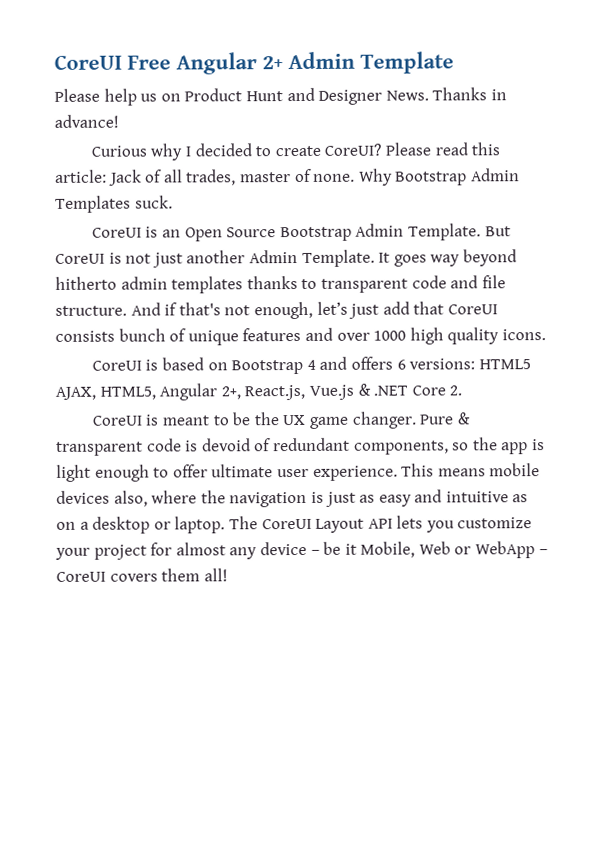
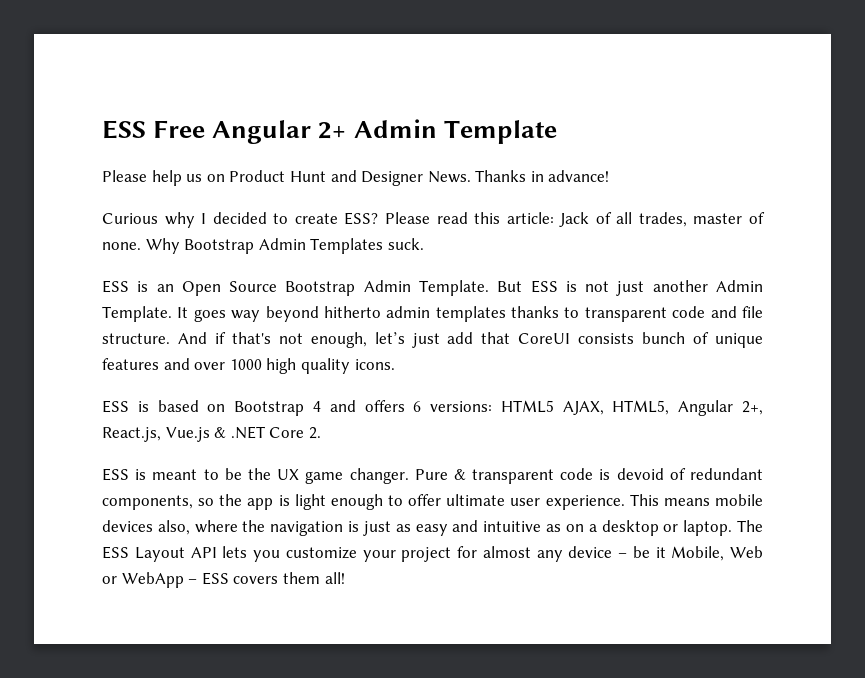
- CoreUI Free Angular 2+ Admin Template
+ ESS Free Angular 2+ Admin Template
- Curious why I decided to create CoreUI?
+ Curious why I decided to create ESS?
- CoreUI is an Open Source Bootstrap Admin Template.
+ ESS is an Open Source Bootstrap Admin Template.
- But CoreUI is not just another Admin Template.
+ But ESS is not just another Admin Template.
- CoreUI is based on Bootstrap 4 and offers 6 versions: HTML5 AJAX, HTML5, Angular 2+, React.js, Vue.js & .NET Core 2.
+ ESS is based on Bootstrap 4 and offers 6 versions: HTML5 AJAX, HTML5, Angular 2+, React.js, Vue.js & .NET Core 2.
- CoreUI is meant to be the UX game changer.
+ ESS is meant to be the UX game changer.
- The CoreUI Layout API lets you customize your project for almost any device – be it Mobile, Web or WebApp – CoreUI covers them all!
+ The ESS Layout API lets you customize your project for almost any device – be it Mobile, Web or WebApp – ESS covers them all!

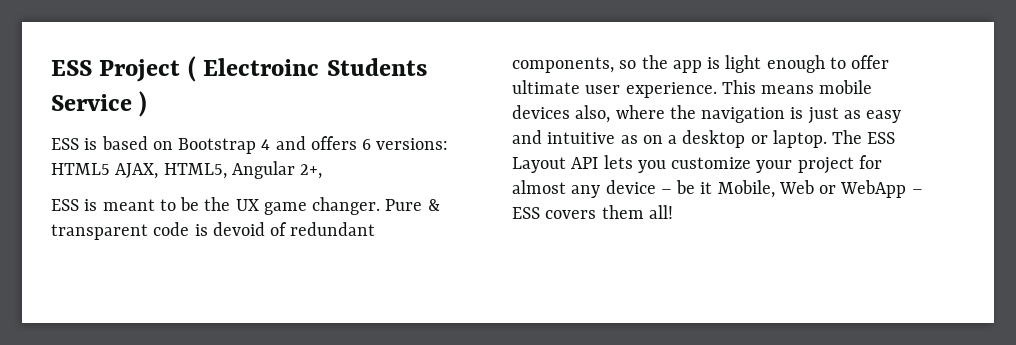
- ESS Free Angular 2+ Admin Template
- Please help us on Product Hunt and Designer News. Thanks in advance!
- Curious why I decided to create ESS? Please read this article: Jack of all trades, master of none. Why Bootstrap Admin Templates suck.
- ESS is an Open Source Bootstrap Admin Template. But ESS is not just another Admin Template. It goes way beyond hitherto admin templates thanks to transparent code and file structure. And if that's not enough, let’s just add that CoreUI consists bunch of unique features and over 1000 high quality icons.
+ ESS Project ( Electroinc Students Service )
- ESS is based on Bootstrap 4 and offers 6 versions: HTML5 AJAX, HTML5, Angular 2+, React.js, Vue.js & .NET Core 2.
+ ESS is based on Bootstrap 4 and offers 6 versions: HTML5 AJAX, HTML5, Angular 2+,

